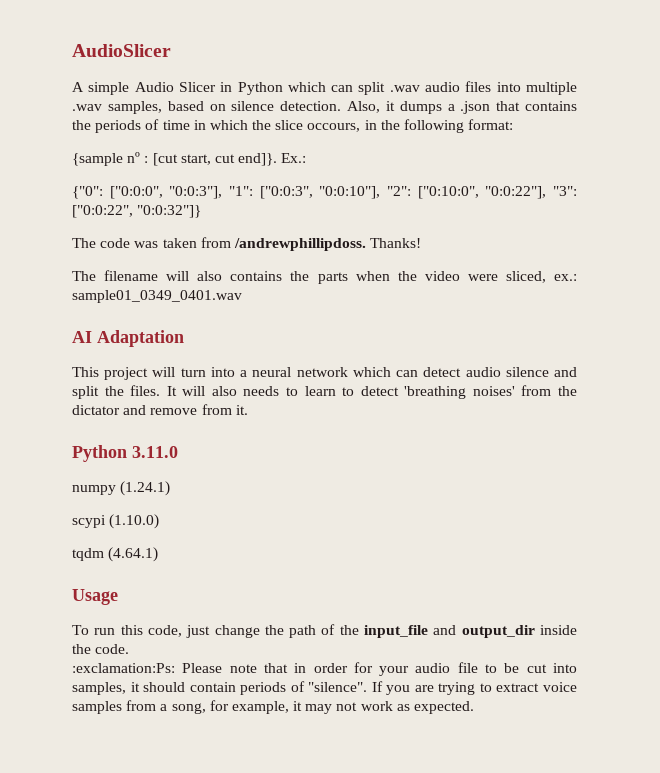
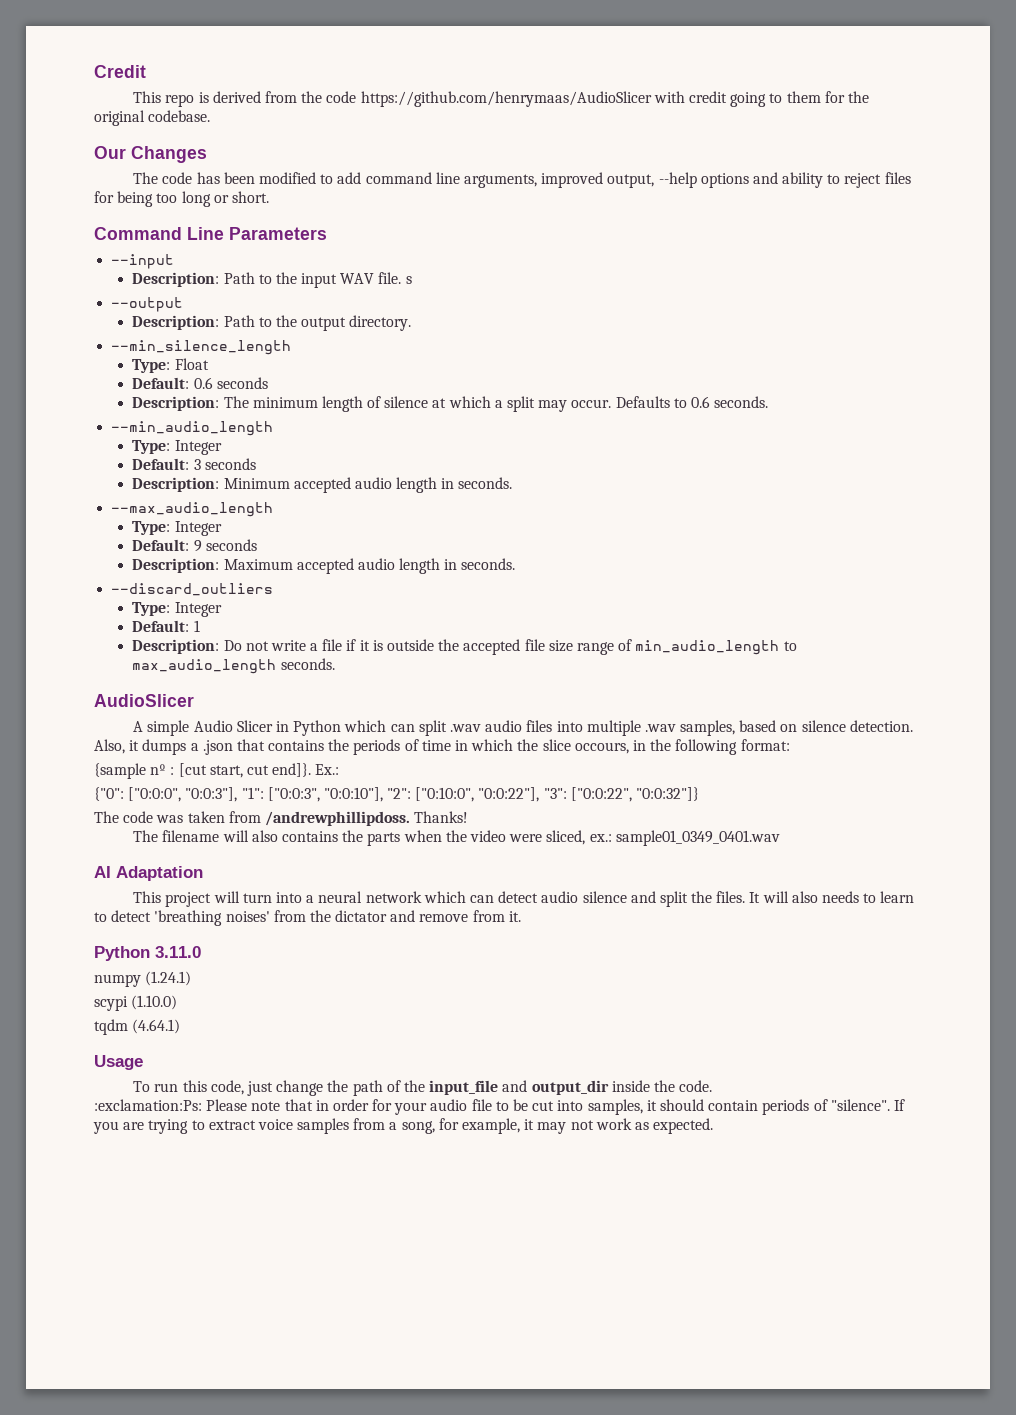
+ Credit
+ This repo is derived from the code https://github.com/henrymaas/AudioSlicer with credit going to them for the original codebase.
+ Our Changes
+ The code has been modified to add command line arguments, improved output, --help options and ability to reject files for being too long or short.
+ Command Line Parameters
+ --input
+ Description: Path to the input WAV file. s
+ --output
+ Description: Path to the output directory.
+ --min_silence_length
+ Type: Float
+ Default: 0.6 seconds
+ Description: The minimum length of silence at which a split may occur. Defaults to 0.6 seconds.
+ --min_audio_length
+ Type: Integer
+ Default: 3 seconds
+ Description: Minimum accepted audio length in seconds.
+ --max_audio_length
+ Type: Integer
+ Default: 9 seconds
+ Description: Maximum accepted audio length in seconds.
+ --discard_outliers
+ Type: Integer
+ Default: 1
+ Description: Do not write a file if it is outside the accepted file size range of min_audio_length to max_audio_length seconds.

